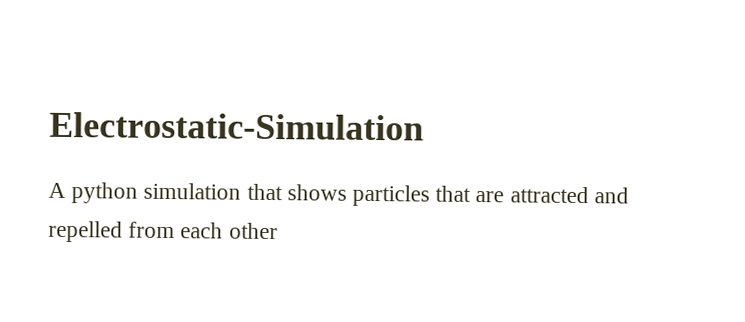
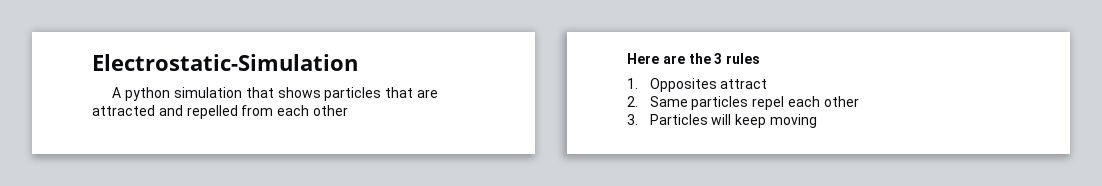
+ Here are the 3 rules
+ 1. Opposites attract
+ 2. Same particles repel each other
+ 3. Particles will keep moving

